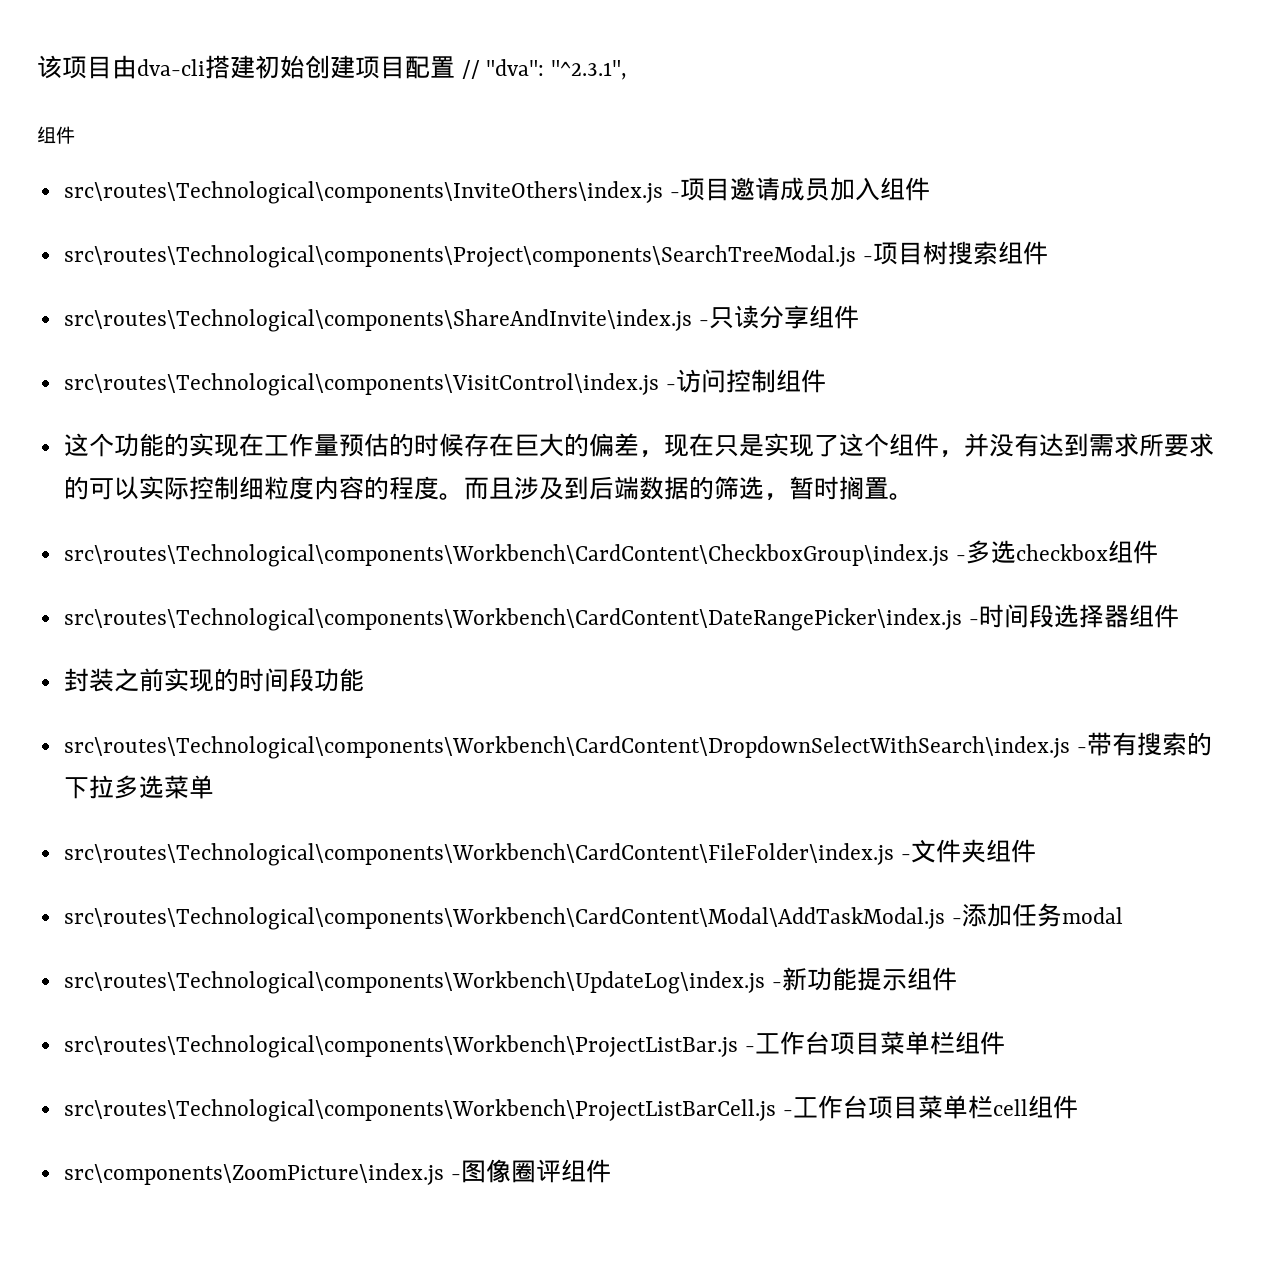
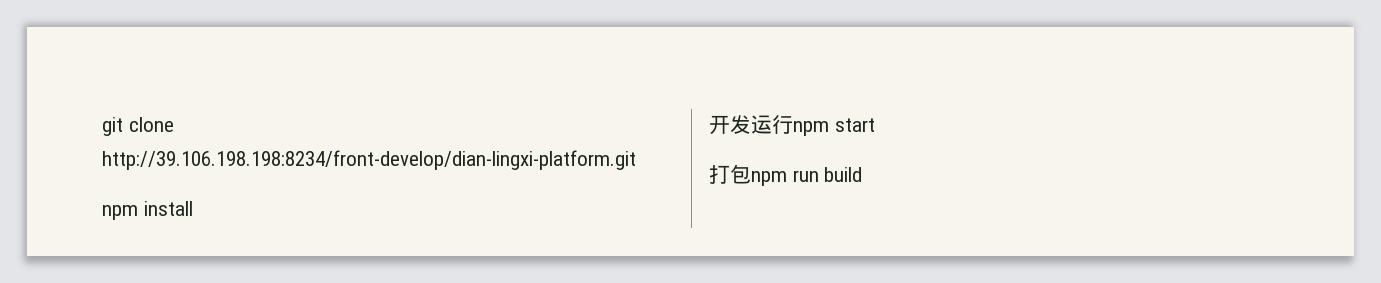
- 该项目由dva-cli搭建初始创建项目配置 // "dva": "^2.3.1",
- 组件
- src\routes\Technological\components\InviteOthers\index.js -项目邀请成员加入组件
- src\routes\Technological\components\Project\components\SearchTreeModal.js -项目树搜索组件
- src\routes\Technological\components\ShareAndInvite\index.js -只读分享组件
- src\routes\Technological\components\VisitControl\index.js -访问控制组件
- 这个功能的实现在工作量预估的时候存在巨大的偏差，现在只是实现了这个组件，并没有达到需求所要求的可以实际控制细粒度内容的程度。而且涉及到后端数据的筛选，暂时搁置。
- src\routes\Technological\components\Workbench\CardContent\CheckboxGroup\index.js -多选checkbox组件
- src\routes\Technological\components\Workbench\CardContent\DateRangePicker\index.js -时间段选择器组件
- 封装之前实现的时间段功能
- src\routes\Technological\components\Workbench\CardContent\DropdownSelectWithSearch\index.js -带有搜索的下拉多选菜单
- src\routes\Technological\components\Workbench\CardContent\FileFolder\index.js -文件夹组件
- src\routes\Technological\components\Workbench\CardContent\Modal\AddTaskModal.js -添加任务modal
- src\routes\Technological\components\Workbench\UpdateLog\index.js -新功能提示组件
- src\routes\Technological\components\Workbench\ProjectListBar.js -工作台项目菜单栏组件
- src\routes\Technological\components\Workbench\ProjectListBarCell.js -工作台项目菜单栏cell组件
- src\components\ZoomPicture\index.js -图像圈评组件
+ git clone http://39.106.198.198:8234/front-develop/dian-lingxi-platform.git
+ npm install
+ 开发运行npm start
+ 打包npm run build

